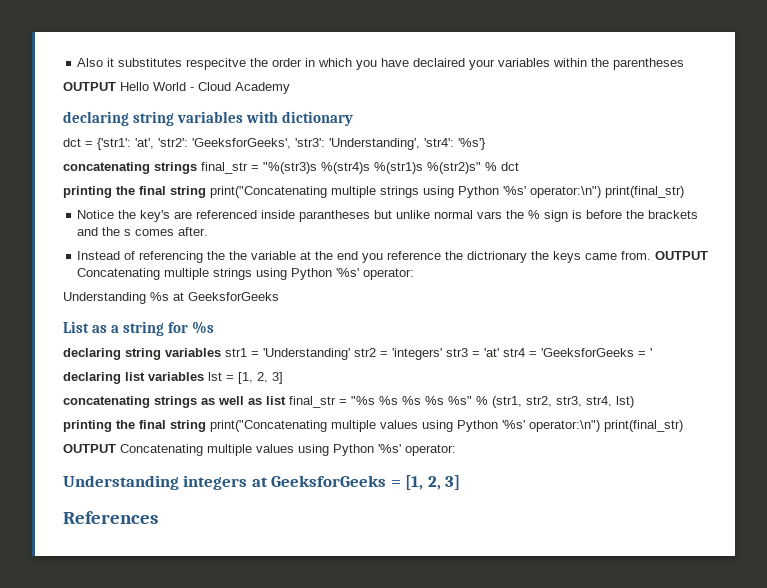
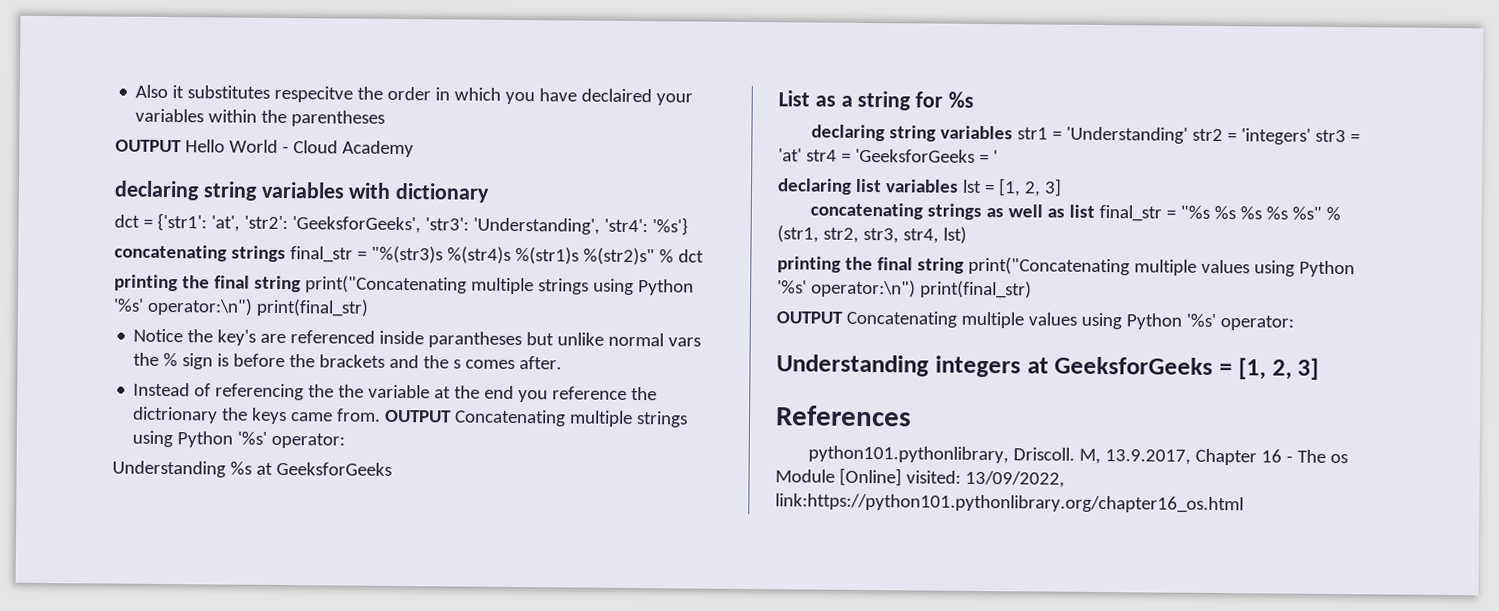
+ python101.pythonlibrary, Driscoll. M, 13.9.2017, Chapter 16 - The os Module [Online] visited: 13/09/2022, link:https://python101.pythonlibrary.org/chapter16_os.html

